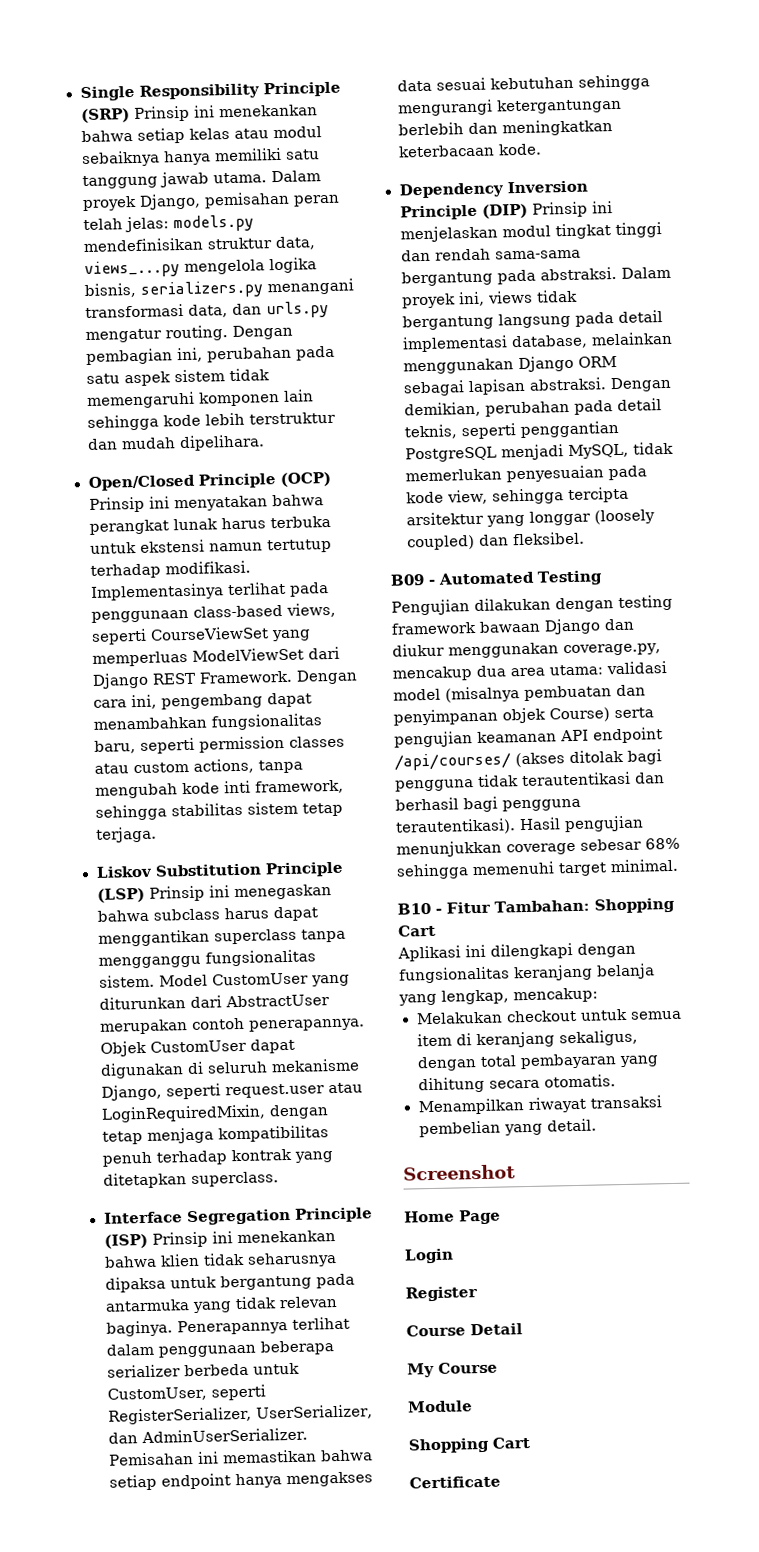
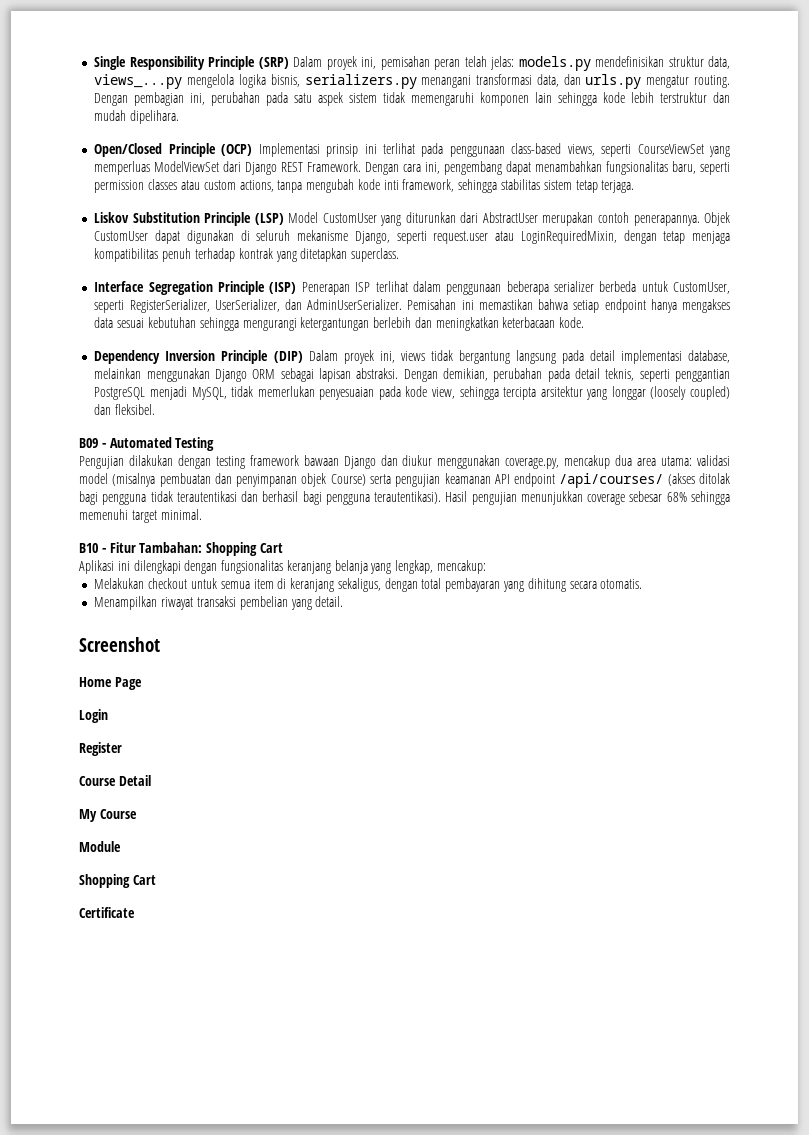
- Single Responsibility Principle (SRP) Prinsip ini menekankan bahwa setiap kelas atau modul sebaiknya hanya memiliki satu tanggung jawab utama. Dalam proyek Django, pemisahan peran telah jelas: models.py mendefinisikan struktur data, views_...py mengelola logika bisnis, serializers.py menangani transformasi data, dan urls.py mengatur routing.
+ Single Responsibility Principle (SRP) Dalam proyek ini, pemisahan peran telah jelas: models.py mendefinisikan struktur data, views_...py mengelola logika bisnis, serializers.py menangani transformasi data, dan urls.py mengatur routing.
- Open/Closed Principle (OCP) Prinsip ini menyatakan bahwa perangkat lunak harus terbuka untuk ekstensi namun tertutup terhadap modifikasi. Implementasinya terlihat pada penggunaan class-based views, seperti CourseViewSet yang memperluas ModelViewSet dari Django REST Framework.
+ Open/Closed Principle (OCP) Implementasi prinsip ini terlihat pada penggunaan class-based views, seperti CourseViewSet yang memperluas ModelViewSet dari Django REST Framework.
- Liskov Substitution Principle (LSP) Prinsip ini menegaskan bahwa subclass harus dapat menggantikan superclass tanpa mengganggu fungsionalitas sistem. Model CustomUser yang diturunkan dari AbstractUser merupakan contoh penerapannya.
+ Liskov Substitution Principle (LSP) Model CustomUser yang diturunkan dari AbstractUser merupakan contoh penerapannya.
- Interface Segregation Principle (ISP) Prinsip ini menekankan bahwa klien tidak seharusnya dipaksa untuk bergantung pada antarmuka yang tidak relevan baginya. Penerapannya terlihat dalam penggunaan beberapa serializer berbeda untuk CustomUser, seperti RegisterSerializer, UserSerializer, dan AdminUserSerializer.
+ Interface Segregation Principle (ISP) Penerapan ISP terlihat dalam penggunaan beberapa serializer berbeda untuk CustomUser, seperti RegisterSerializer, UserSerializer, dan AdminUserSerializer.
- Dependency Inversion Principle (DIP) Prinsip ini menjelaskan modul tingkat tinggi dan rendah sama-sama bergantung pada abstraksi. Dalam proyek ini, views tidak bergantung langsung pada detail implementasi database, melainkan menggunakan Django ORM sebagai lapisan abstraksi.
+ Dependency Inversion Principle (DIP) Dalam proyek ini, views tidak bergantung langsung pada detail implementasi database, melainkan menggunakan Django ORM sebagai lapisan abstraksi.

